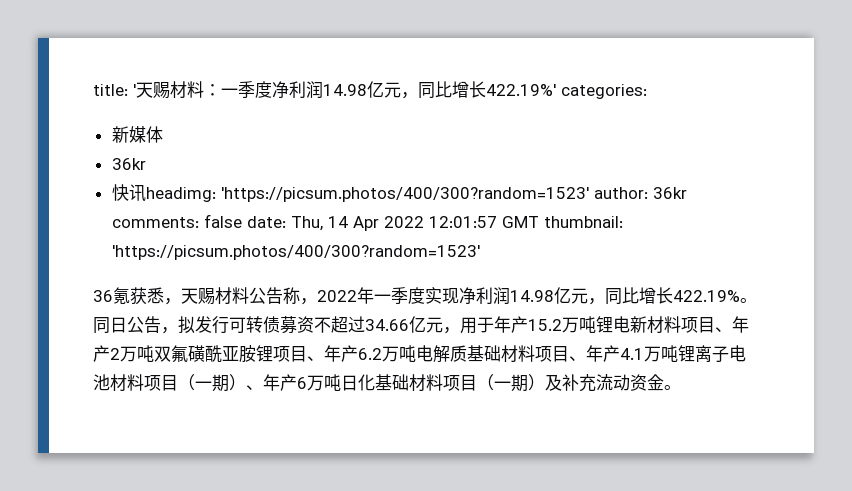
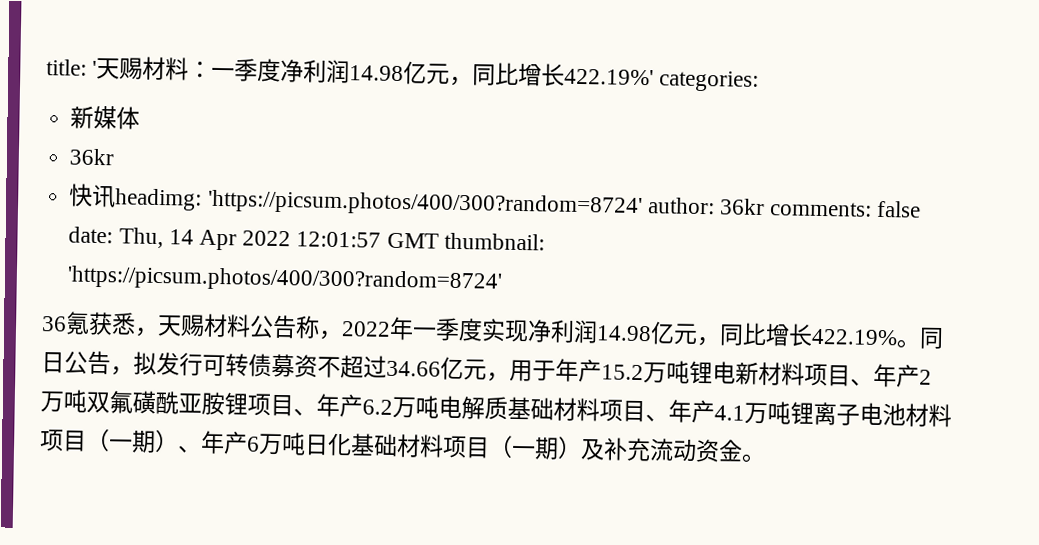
- 快讯headimg: 'https://picsum.photos/400/300?random=1523' author: 36kr comments: false date: Thu, 14 Apr 2022 12:01:57 GMT thumbnail: 'https://picsum.photos/400/300?random=1523'
+ 快讯headimg: 'https://picsum.photos/400/300?random=8724' author: 36kr comments: false date: Thu, 14 Apr 2022 12:01:57 GMT thumbnail: 'https://picsum.photos/400/300?random=8724'

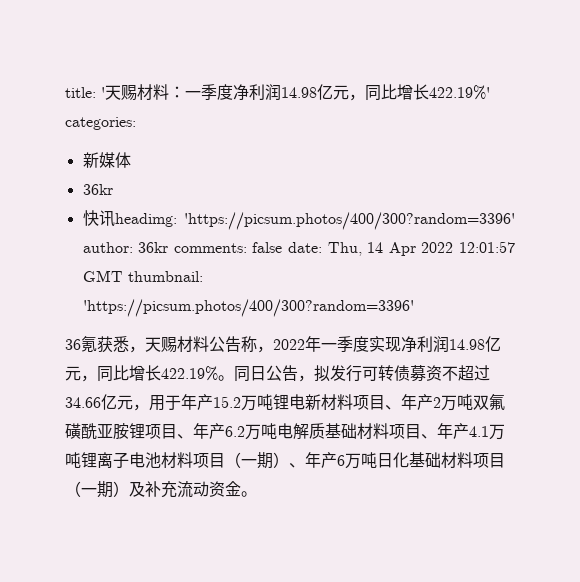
- 快讯headimg: 'https://picsum.photos/400/300?random=8724' author: 36kr comments: false date: Thu, 14 Apr 2022 12:01:57 GMT thumbnail: 'https://picsum.photos/400/300?random=8724'
+ 快讯headimg: 'https://picsum.photos/400/300?random=3396' author: 36kr comments: false date: Thu, 14 Apr 2022 12:01:57 GMT thumbnail: 'https://picsum.photos/400/300?random=3396'

